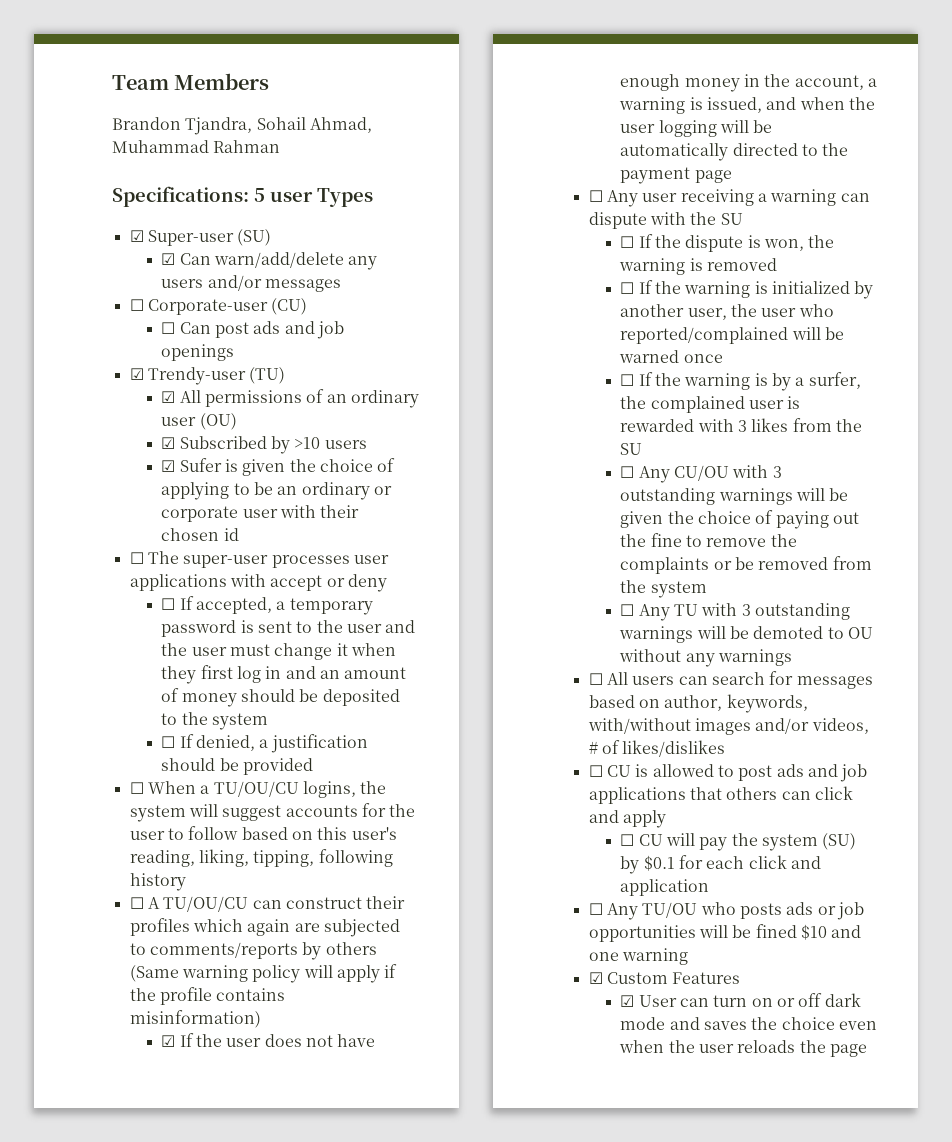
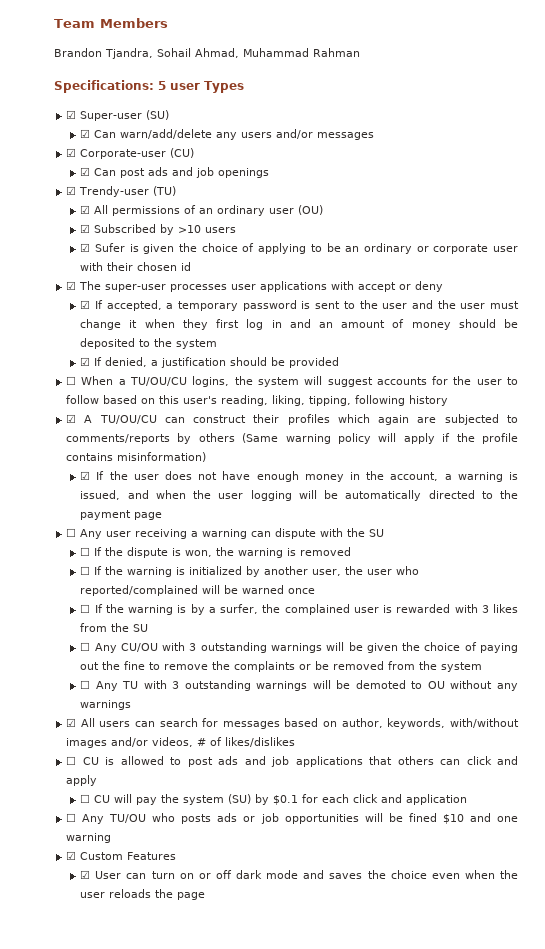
- ☐ Corporate-user (CU)
+ ☑ Corporate-user (CU)
- ☐ Can post ads and job openings
+ ☑ Can post ads and job openings
- ☐ The super-user processes user applications with accept or deny
+ ☑ The super-user processes user applications with accept or deny
- ☐ If accepted, a temporary password is sent to the user and the user must change it when they first log in and an amount of money should be deposited to the system
+ ☑ If accepted, a temporary password is sent to the user and the user must change it when they first log in and an amount of money should be deposited to the system
- ☐ If denied, a justification should be provided
+ ☑ If denied, a justification should be provided
- ☐ A TU/OU/CU can construct their profiles which again are subjected to comments/reports by others (Same warning policy will apply if the profile contains misinformation)
+ ☑ A TU/OU/CU can construct their profiles which again are subjected to comments/reports by others (Same warning policy will apply if the profile contains misinformation)
- ☐ All users can search for messages based on author, keywords, with/without images and/or videos, # of likes/dislikes
+ ☑ All users can search for messages based on author, keywords, with/without images and/or videos, # of likes/dislikes

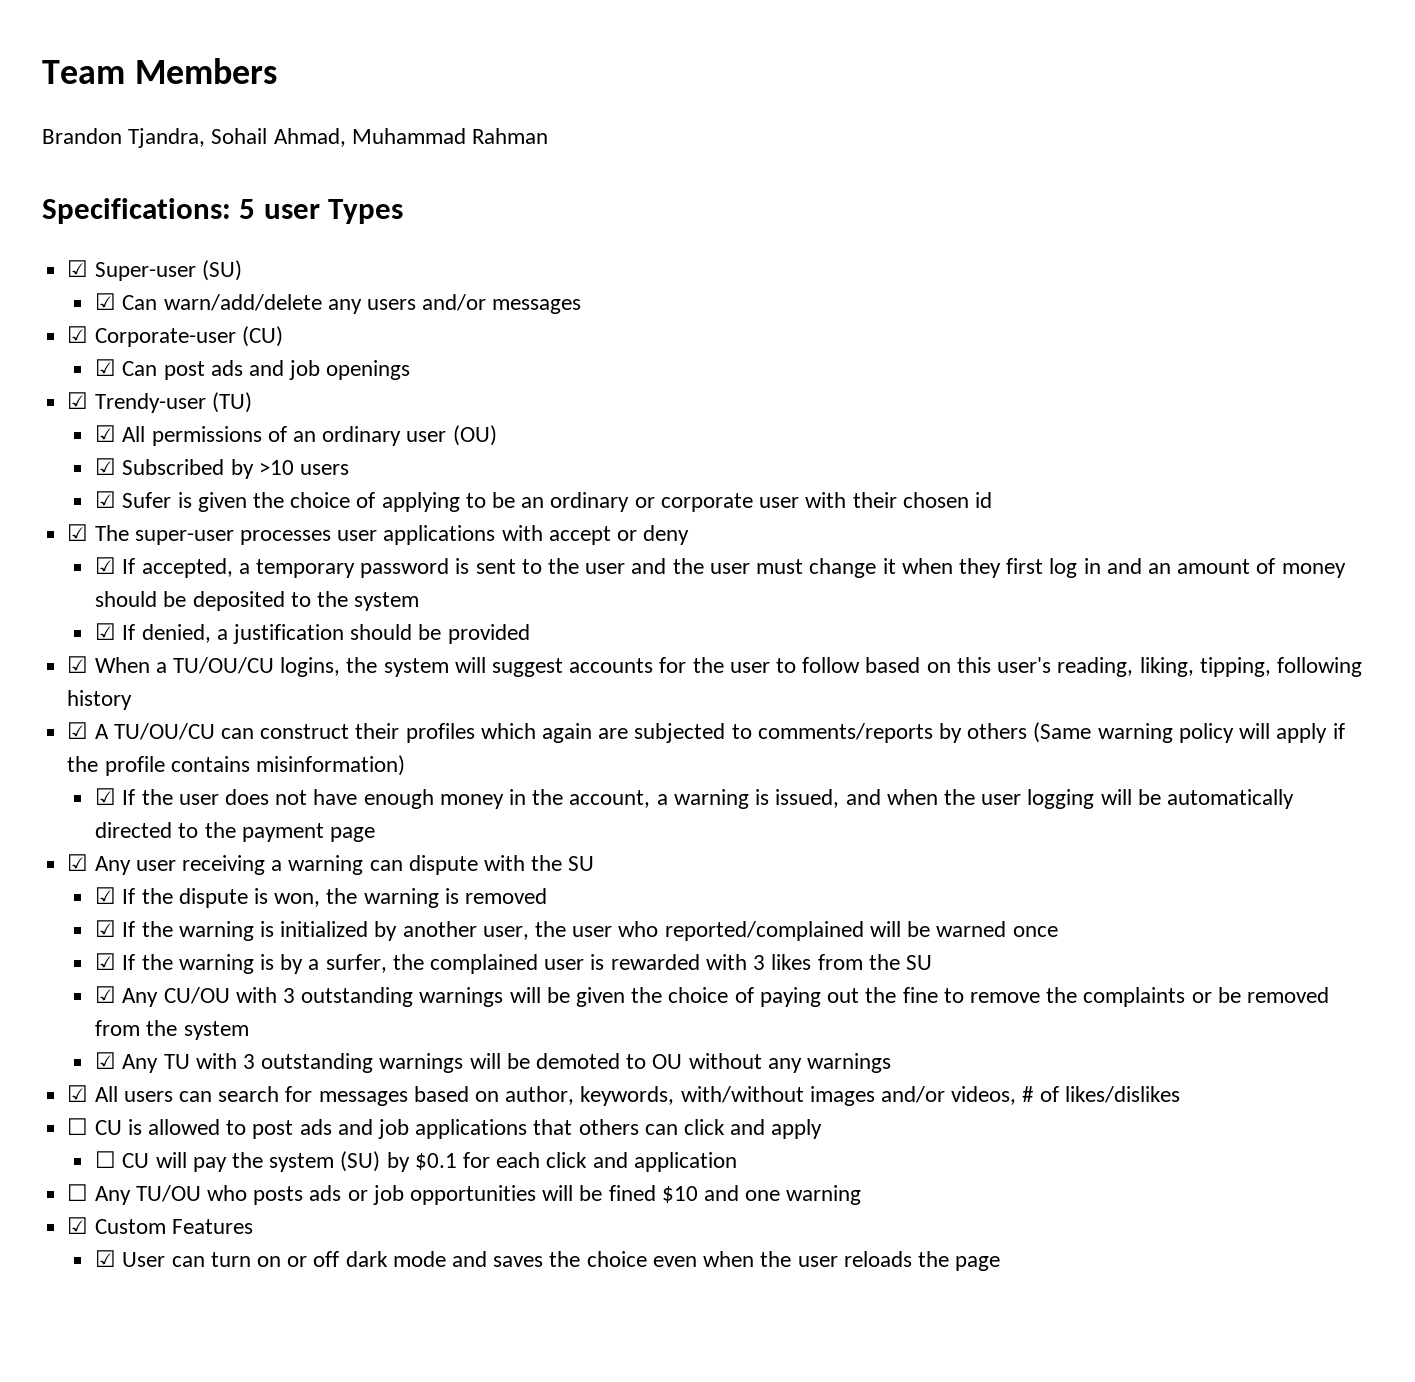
- ☐ When a TU/OU/CU logins, the system will suggest accounts for the user to follow based on this user's reading, liking, tipping, following history
+ ☑ When a TU/OU/CU logins, the system will suggest accounts for the user to follow based on this user's reading, liking, tipping, following history
- ☐ Any user receiving a warning can dispute with the SU
+ ☑ Any user receiving a warning can dispute with the SU
- ☐ If the dispute is won, the warning is removed
+ ☑ If the dispute is won, the warning is removed
- ☐ If the warning is initialized by another user, the user who reported/complained will be warned once
+ ☑ If the warning is initialized by another user, the user who reported/complained will be warned once
- ☐ If the warning is by a surfer, the complained user is rewarded with 3 likes from the SU
+ ☑ If the warning is by a surfer, the complained user is rewarded with 3 likes from the SU
- ☐ Any CU/OU with 3 outstanding warnings will be given the choice of paying out the fine to remove the complaints or be removed from the system
+ ☑ Any CU/OU with 3 outstanding warnings will be given the choice of paying out the fine to remove the complaints or be removed from the system
- ☐ Any TU with 3 outstanding warnings will be demoted to OU without any warnings
+ ☑ Any TU with 3 outstanding warnings will be demoted to OU without any warnings

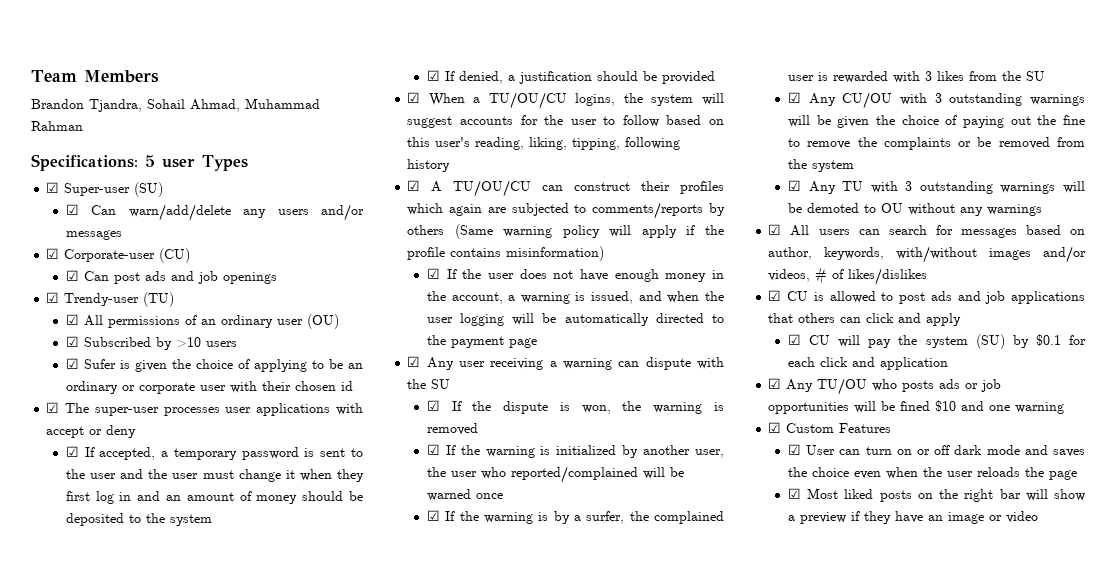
- ☐ CU is allowed to post ads and job applications that others can click and apply
+ ☑ CU is allowed to post ads and job applications that others can click and apply
- ☐ CU will pay the system (SU) by $0.1 for each click and application
+ ☑ CU will pay the system (SU) by $0.1 for each click and application
- ☐ Any TU/OU who posts ads or job opportunities will be fined $10 and one warning
+ ☑ Any TU/OU who posts ads or job opportunities will be fined $10 and one warning
+ ☑ Most liked posts on the right bar will show a preview if they have an image or video

